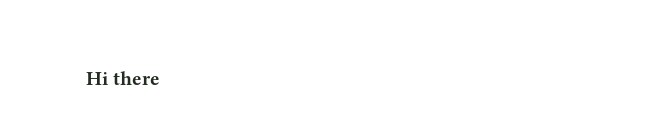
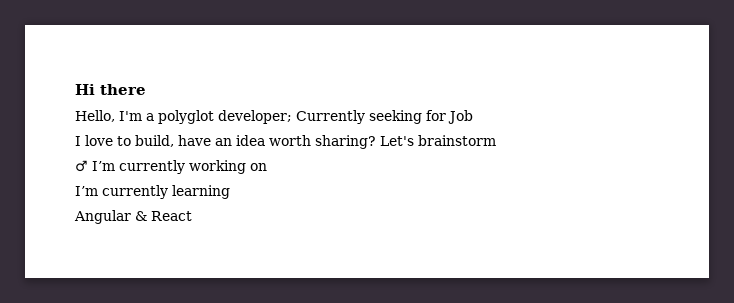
+ Hello, I'm a polyglot developer; Currently seeking for Job
+ I love to build, have an idea worth sharing? Let's brainstorm
+ ♂ I’m currently working on
+ I’m currently learning
+ Angular & React

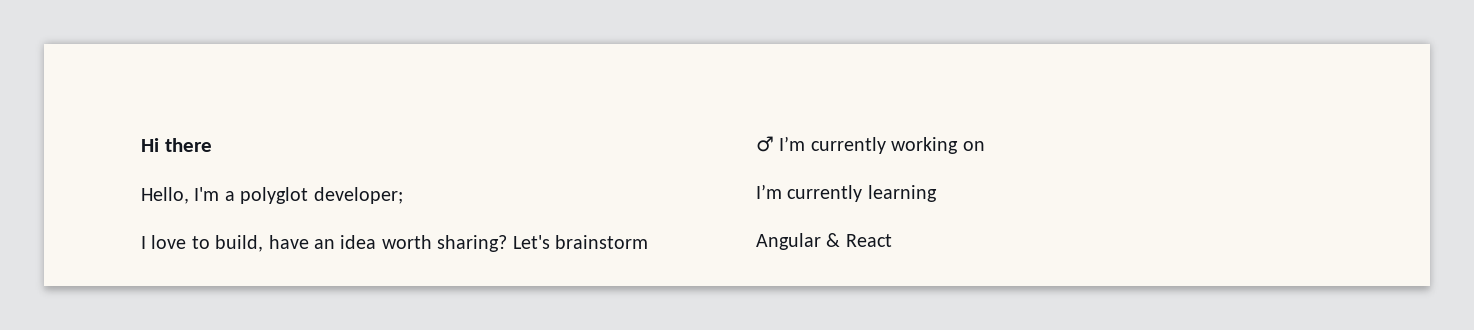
- Hello, I'm a polyglot developer; Currently seeking for Job
+ Hello, I'm a polyglot developer;

